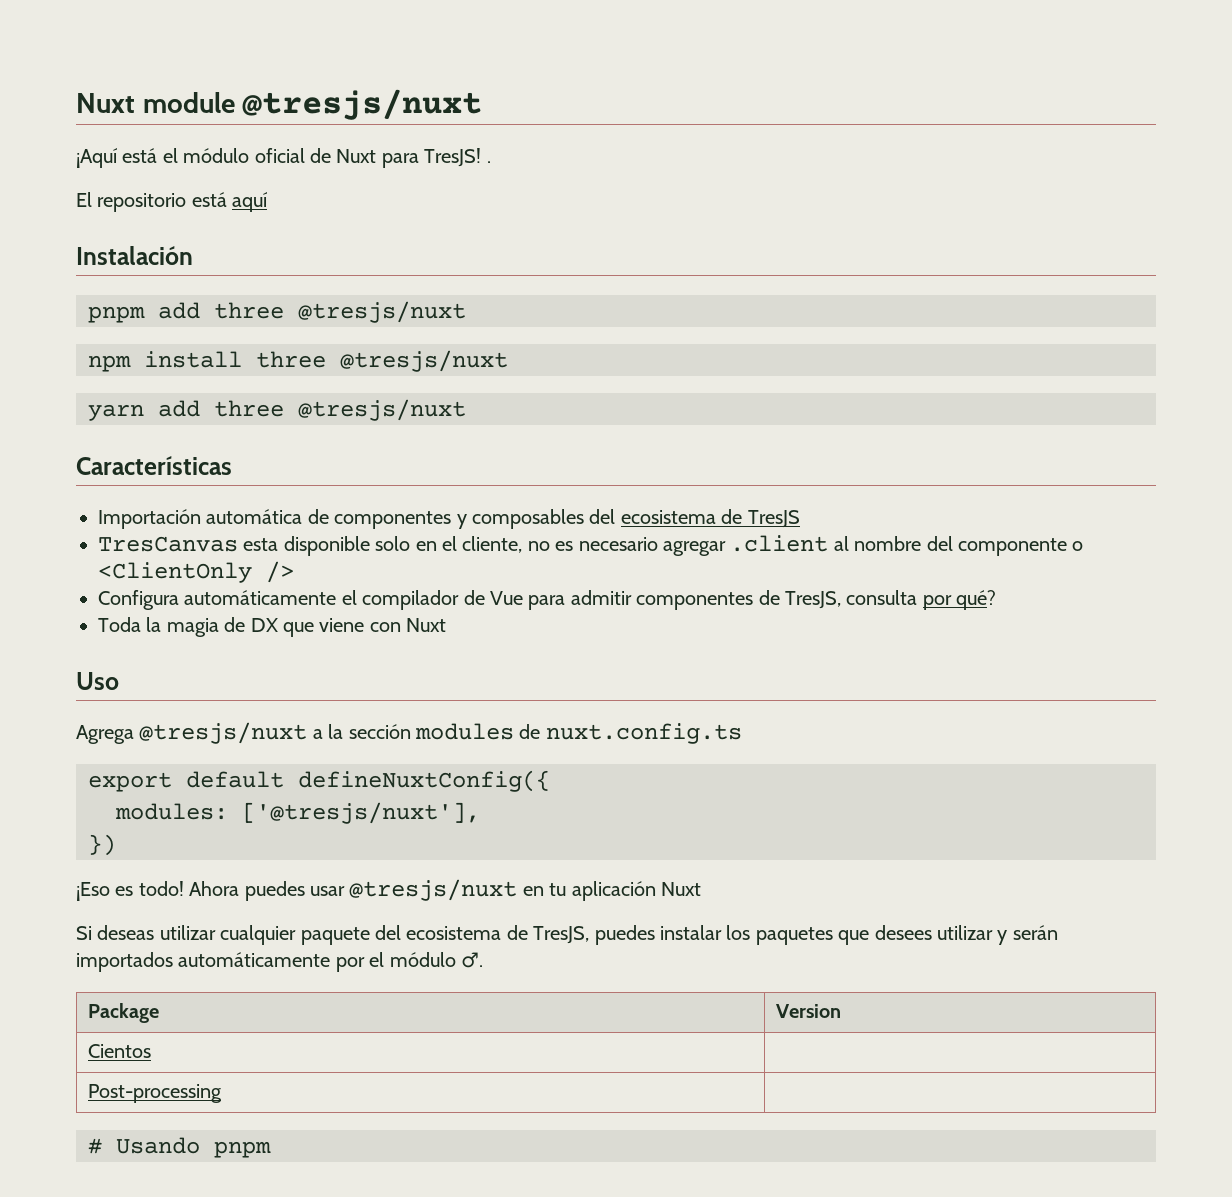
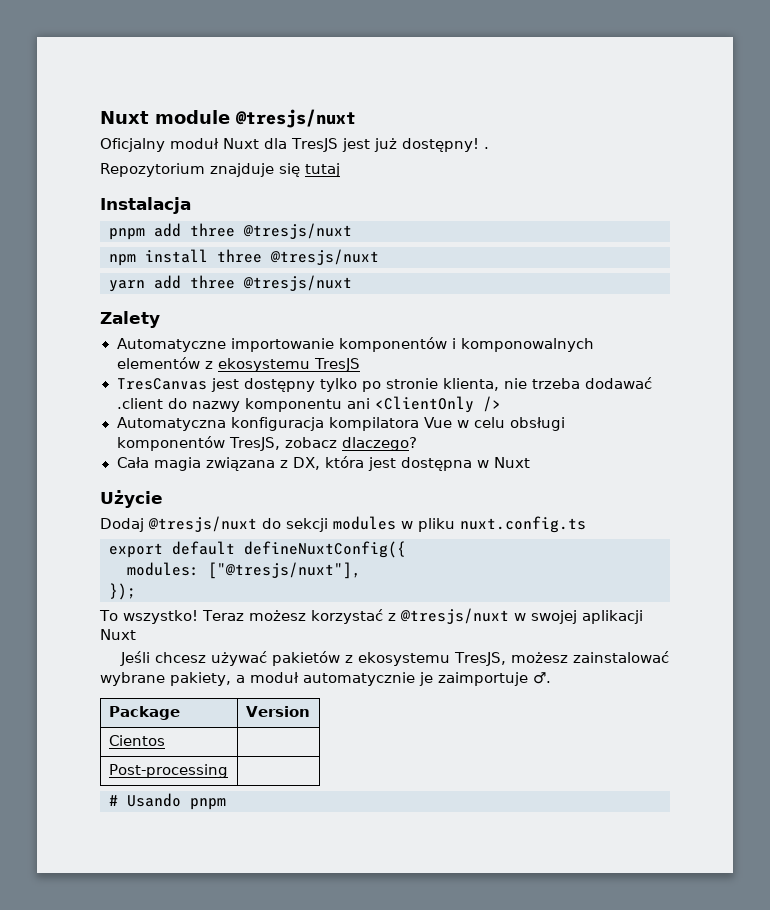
- ¡Aquí está el módulo oficial de Nuxt para TresJS! .
- El repositorio está aquí
- Instalación
+ Oficjalny moduł Nuxt dla TresJS jest już dostępny! .
+ Repozytorium znajduje się tutaj
+ Instalacja
- Características
- Importación automática de componentes y composables del ecosistema de TresJS
- TresCanvas esta disponible solo en el cliente, no es necesario agregar .client al nombre del componente o <ClientOnly />
- Configura automáticamente el compilador de Vue para admitir componentes de TresJS, consulta por qué?
- Toda la magia de DX que viene con Nuxt
- Uso
- Agrega @tresjs/nuxt a la sección modules de nuxt.config.ts
+ Zalety
+ Automatyczne importowanie komponentów i komponowalnych elementów z ekosystemu TresJS
+ TresCanvas jest dostępny tylko po stronie klienta, nie trzeba dodawać .client do nazwy komponentu ani <ClientOnly />
+ Automatyczna konfiguracja kompilatora Vue w celu obsługi komponentów TresJS, zobacz dlaczego?
+ Cała magia związana z DX, która jest dostępna w Nuxt
+ Użycie
+ Dodaj @tresjs/nuxt do sekcji modules w pliku nuxt.config.ts
- modules: ['@tresjs/nuxt'],
- })
- ¡Eso es todo! Ahora puedes usar @tresjs/nuxt en tu aplicación Nuxt
- Si deseas utilizar cualquier paquete del ecosistema de TresJS, puedes instalar los paquetes que desees utilizar y serán importados automáticamente por el módulo ♂.
+ modules: ["@tresjs/nuxt"],
+ });
+ To wszystko! Teraz możesz korzystać z @tresjs/nuxt w swojej aplikacji Nuxt
+ Jeśli chcesz używać pakietów z ekosystemu TresJS, możesz zainstalować wybrane pakiety, a moduł automatycznie je zaimportuje ♂.

